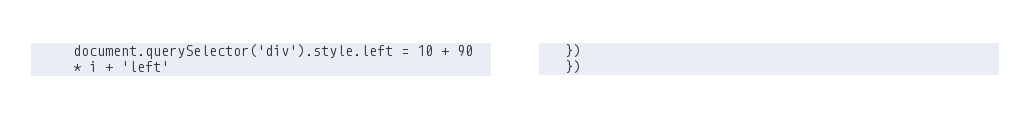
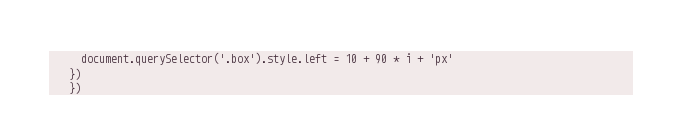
- document.querySelector('div').style.left = 10 + 90 * i + 'left'
+ document.querySelector('.box').style.left = 10 + 90 * i + 'px'

